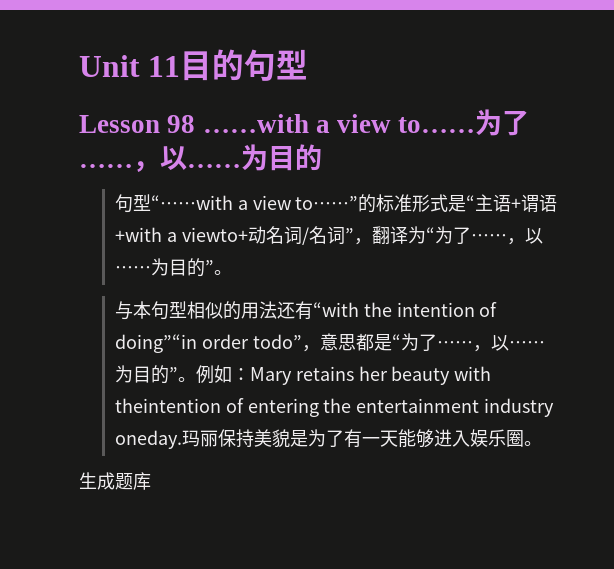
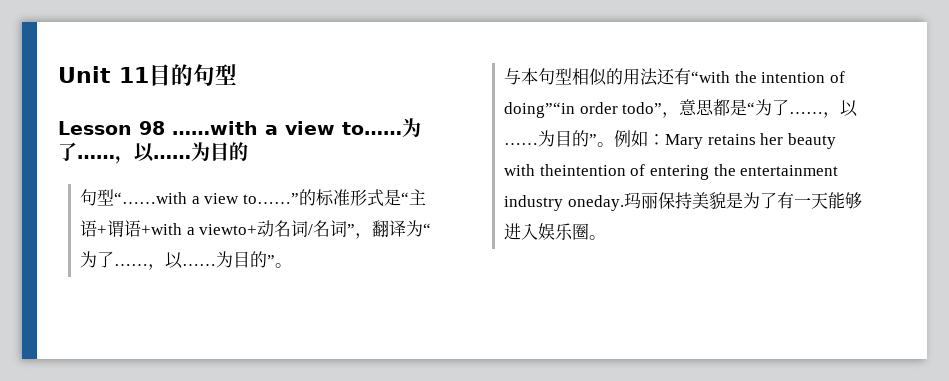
- 生成题库

